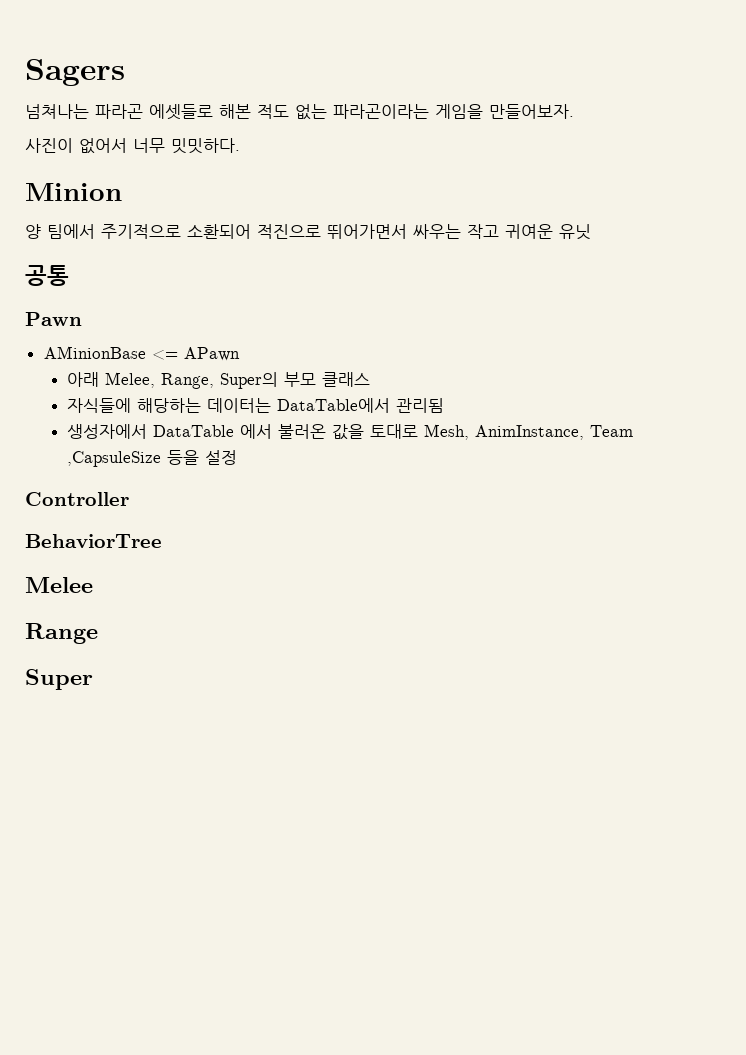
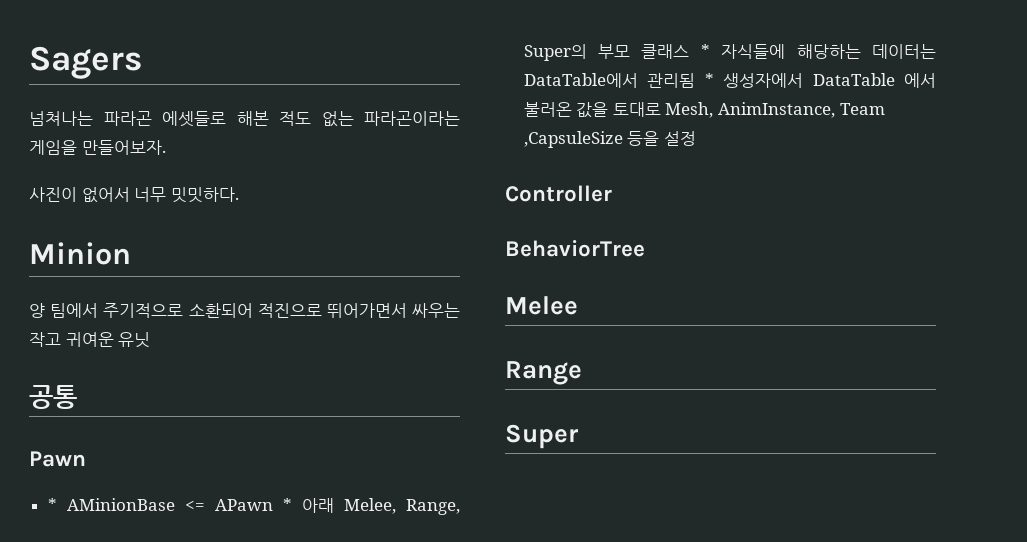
- AMinionBase <= APawn
- 아래 Melee, Range, Super의 부모 클래스
- 자식들에 해당하는 데이터는 DataTable에서 관리됨
- 생성자에서 DataTable 에서 불러온 값을 토대로 Mesh, AnimInstance, Team ,CapsuleSize 등을 설정
+ * AMinionBase <= APawn * 아래 Melee, Range, Super의 부모 클래스 * 자식들에 해당하는 데이터는 DataTable에서 관리됨 * 생성자에서 DataTable 에서 불러온 값을 토대로 Mesh, AnimInstance, Team ,CapsuleSize 등을 설정

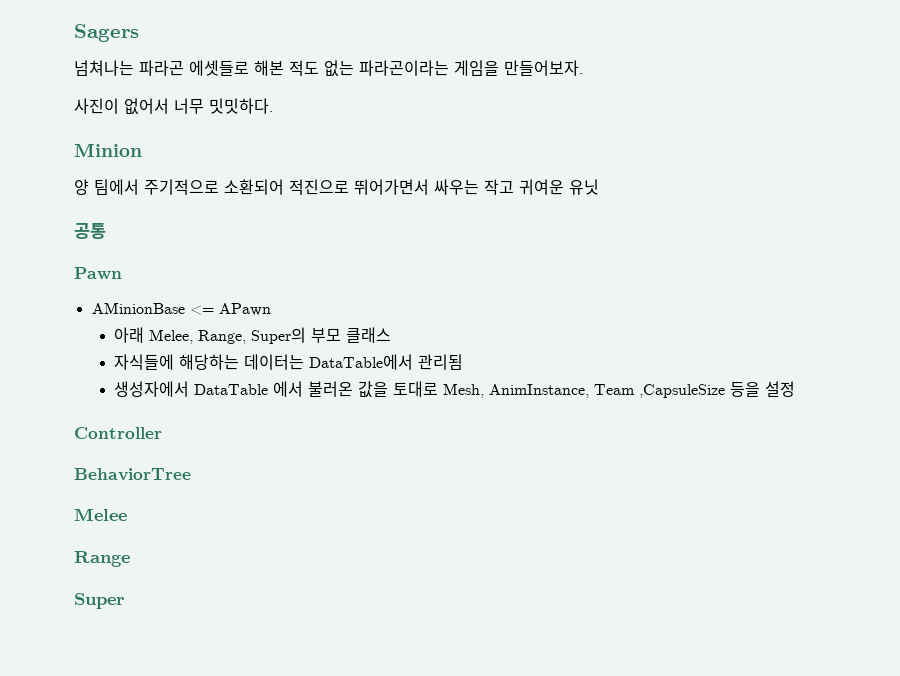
- * AMinionBase <= APawn * 아래 Melee, Range, Super의 부모 클래스 * 자식들에 해당하는 데이터는 DataTable에서 관리됨 * 생성자에서 DataTable 에서 불러온 값을 토대로 Mesh, AnimInstance, Team ,CapsuleSize 등을 설정
+ AMinionBase <= APawn
+ 아래 Melee, Range, Super의 부모 클래스
+ 자식들에 해당하는 데이터는 DataTable에서 관리됨
+ 생성자에서 DataTable 에서 불러온 값을 토대로 Mesh, AnimInstance, Team ,CapsuleSize 등을 설정

